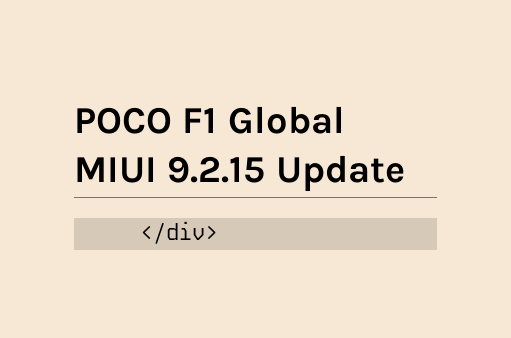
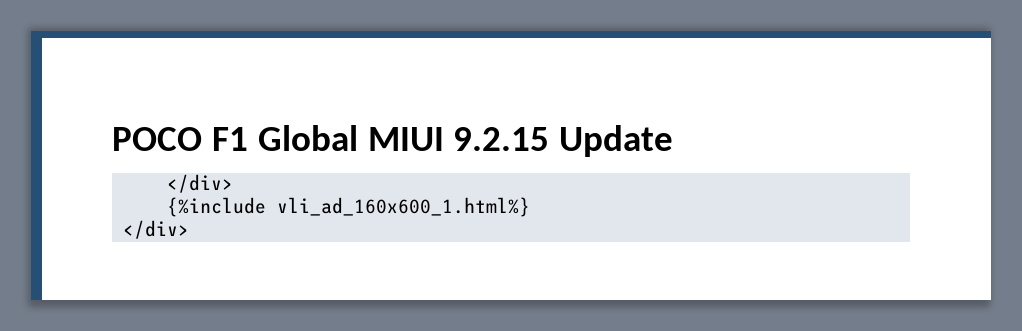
+ {%include vli_ad_160x600_1.html%}
+ </div>

